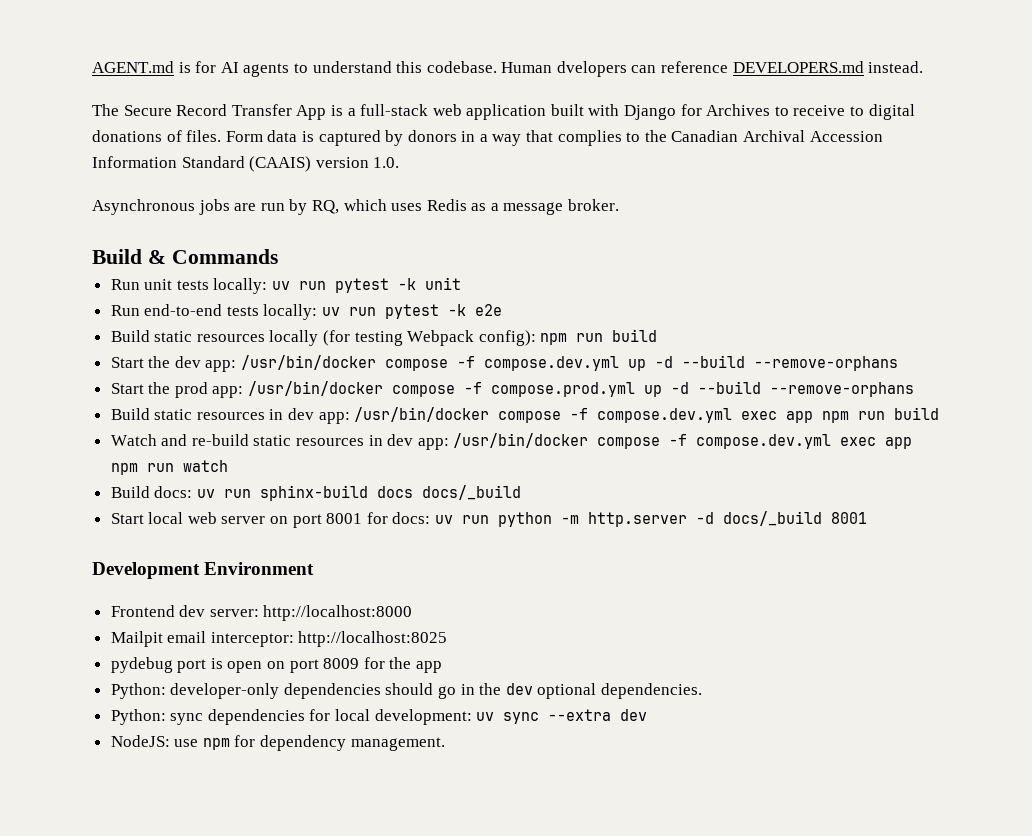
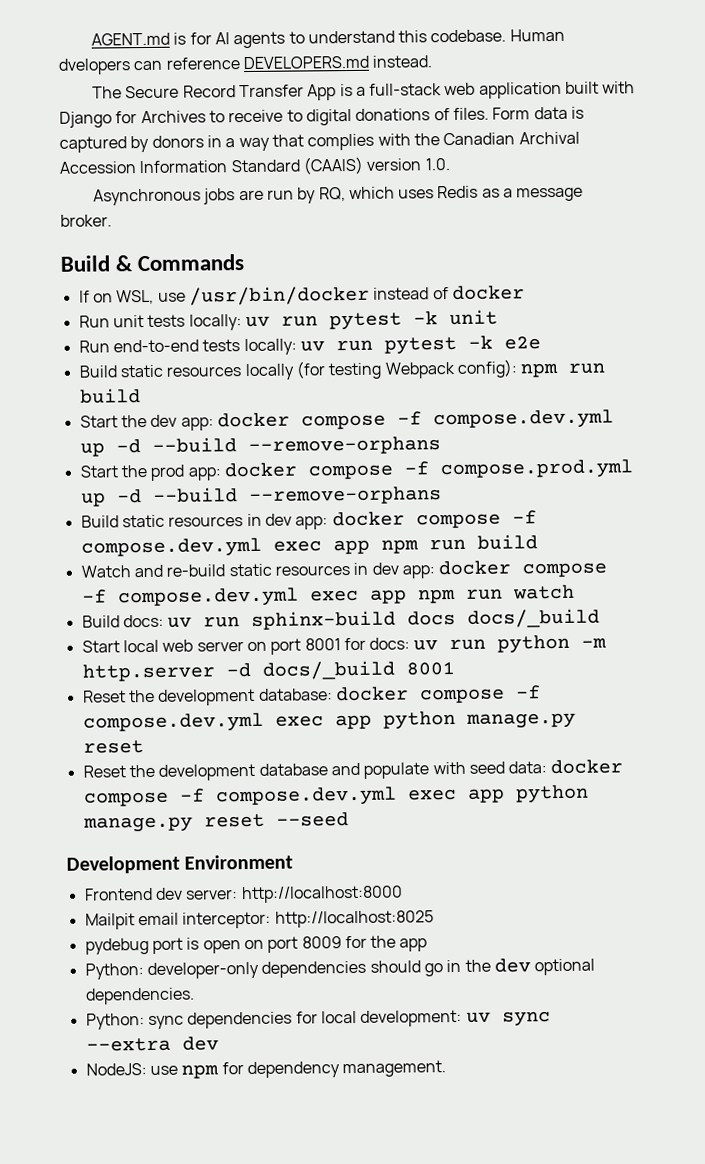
- Form data is captured by donors in a way that complies to the Canadian Archival Accession Information Standard (CAAIS) version 1.0.
+ Form data is captured by donors in a way that complies with the Canadian Archival Accession Information Standard (CAAIS) version 1.0.
+ If on WSL, use /usr/bin/docker instead of docker
- Start the dev app: /usr/bin/docker compose -f compose.dev.yml up -d --build --remove-orphans
+ Start the dev app: docker compose -f compose.dev.yml up -d --build --remove-orphans
- Start the prod app: /usr/bin/docker compose -f compose.prod.yml up -d --build --remove-orphans
+ Start the prod app: docker compose -f compose.prod.yml up -d --build --remove-orphans
- Build static resources in dev app: /usr/bin/docker compose -f compose.dev.yml exec app npm run build
+ Build static resources in dev app: docker compose -f compose.dev.yml exec app npm run build
- Watch and re-build static resources in dev app: /usr/bin/docker compose -f compose.dev.yml exec app npm run watch
+ Watch and re-build static resources in dev app: docker compose -f compose.dev.yml exec app npm run watch
+ Reset the development database: docker compose -f compose.dev.yml exec app python manage.py reset
+ Reset the development database and populate with seed data: docker compose -f compose.dev.yml exec app python manage.py reset --seed

